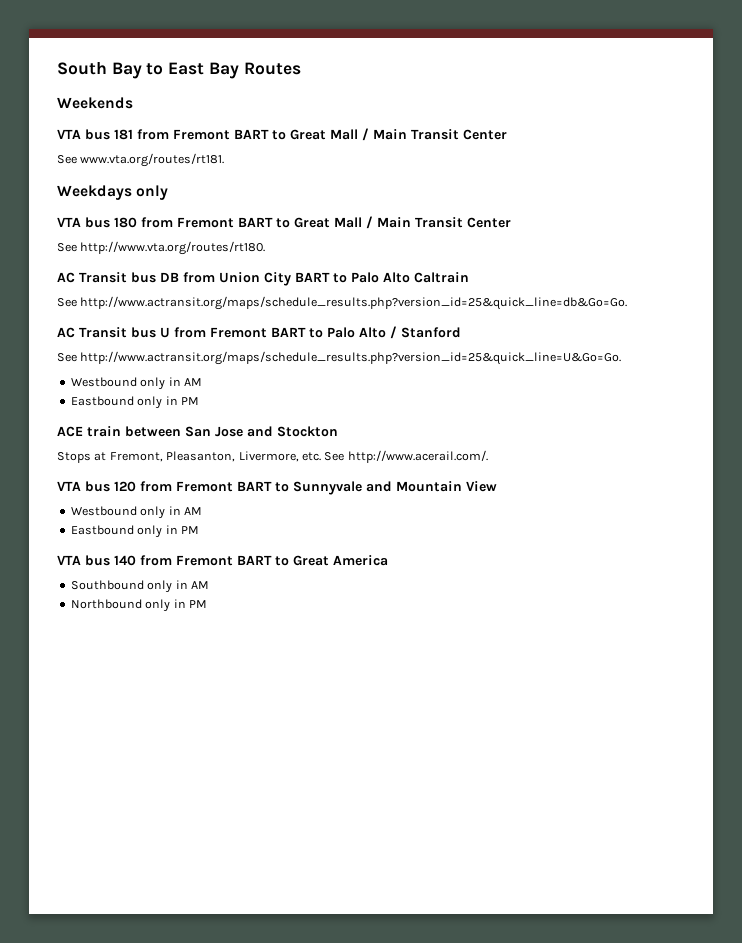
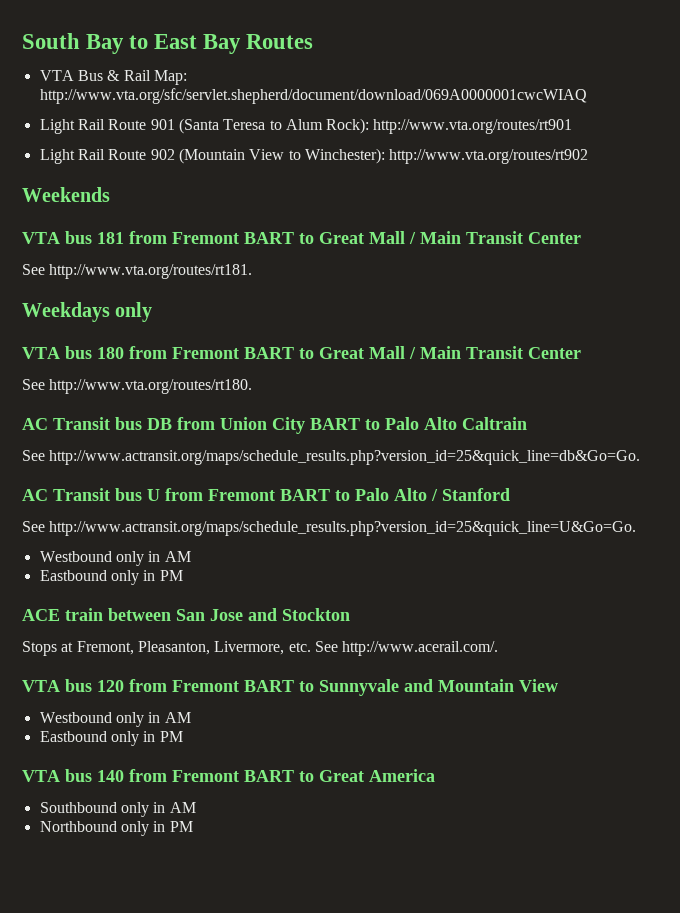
+ VTA Bus & Rail Map: http://www.vta.org/sfc/servlet.shepherd/document/download/069A0000001cwcWIAQ
+ Light Rail Route 901 (Santa Teresa to Alum Rock): http://www.vta.org/routes/rt901
+ Light Rail Route 902 (Mountain View to Winchester): http://www.vta.org/routes/rt902
- See www.vta.org/routes/rt181.
+ See http://www.vta.org/routes/rt181.

